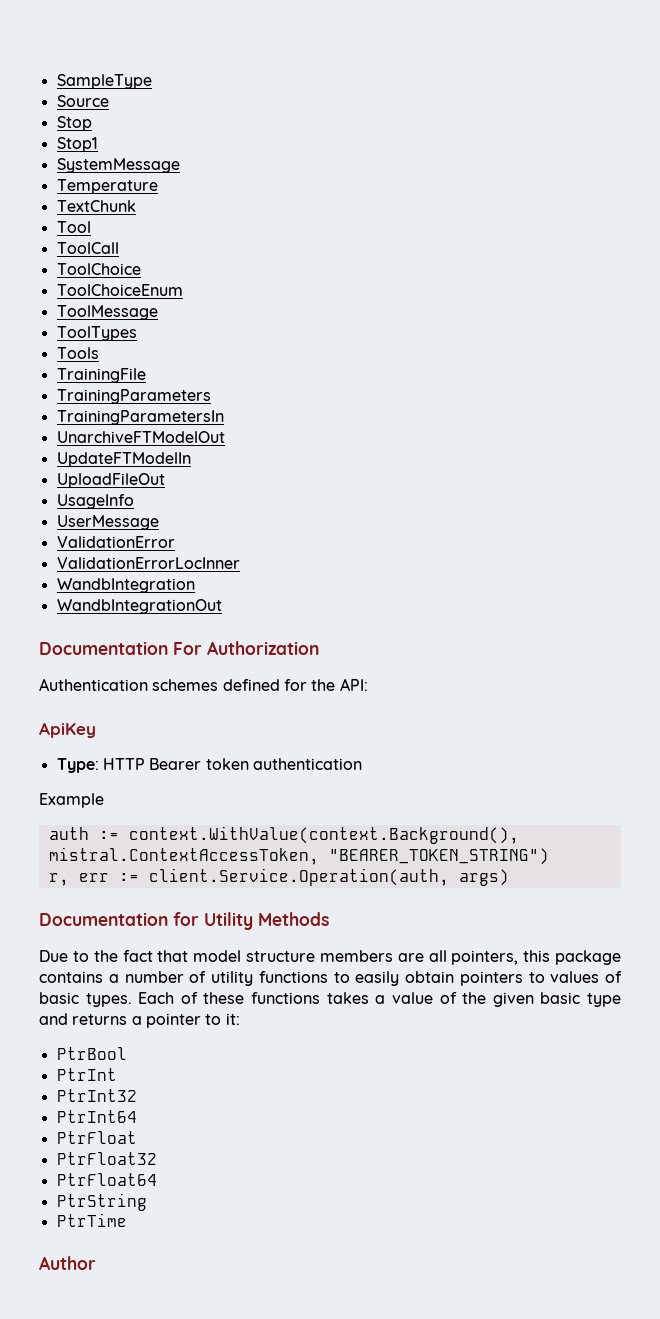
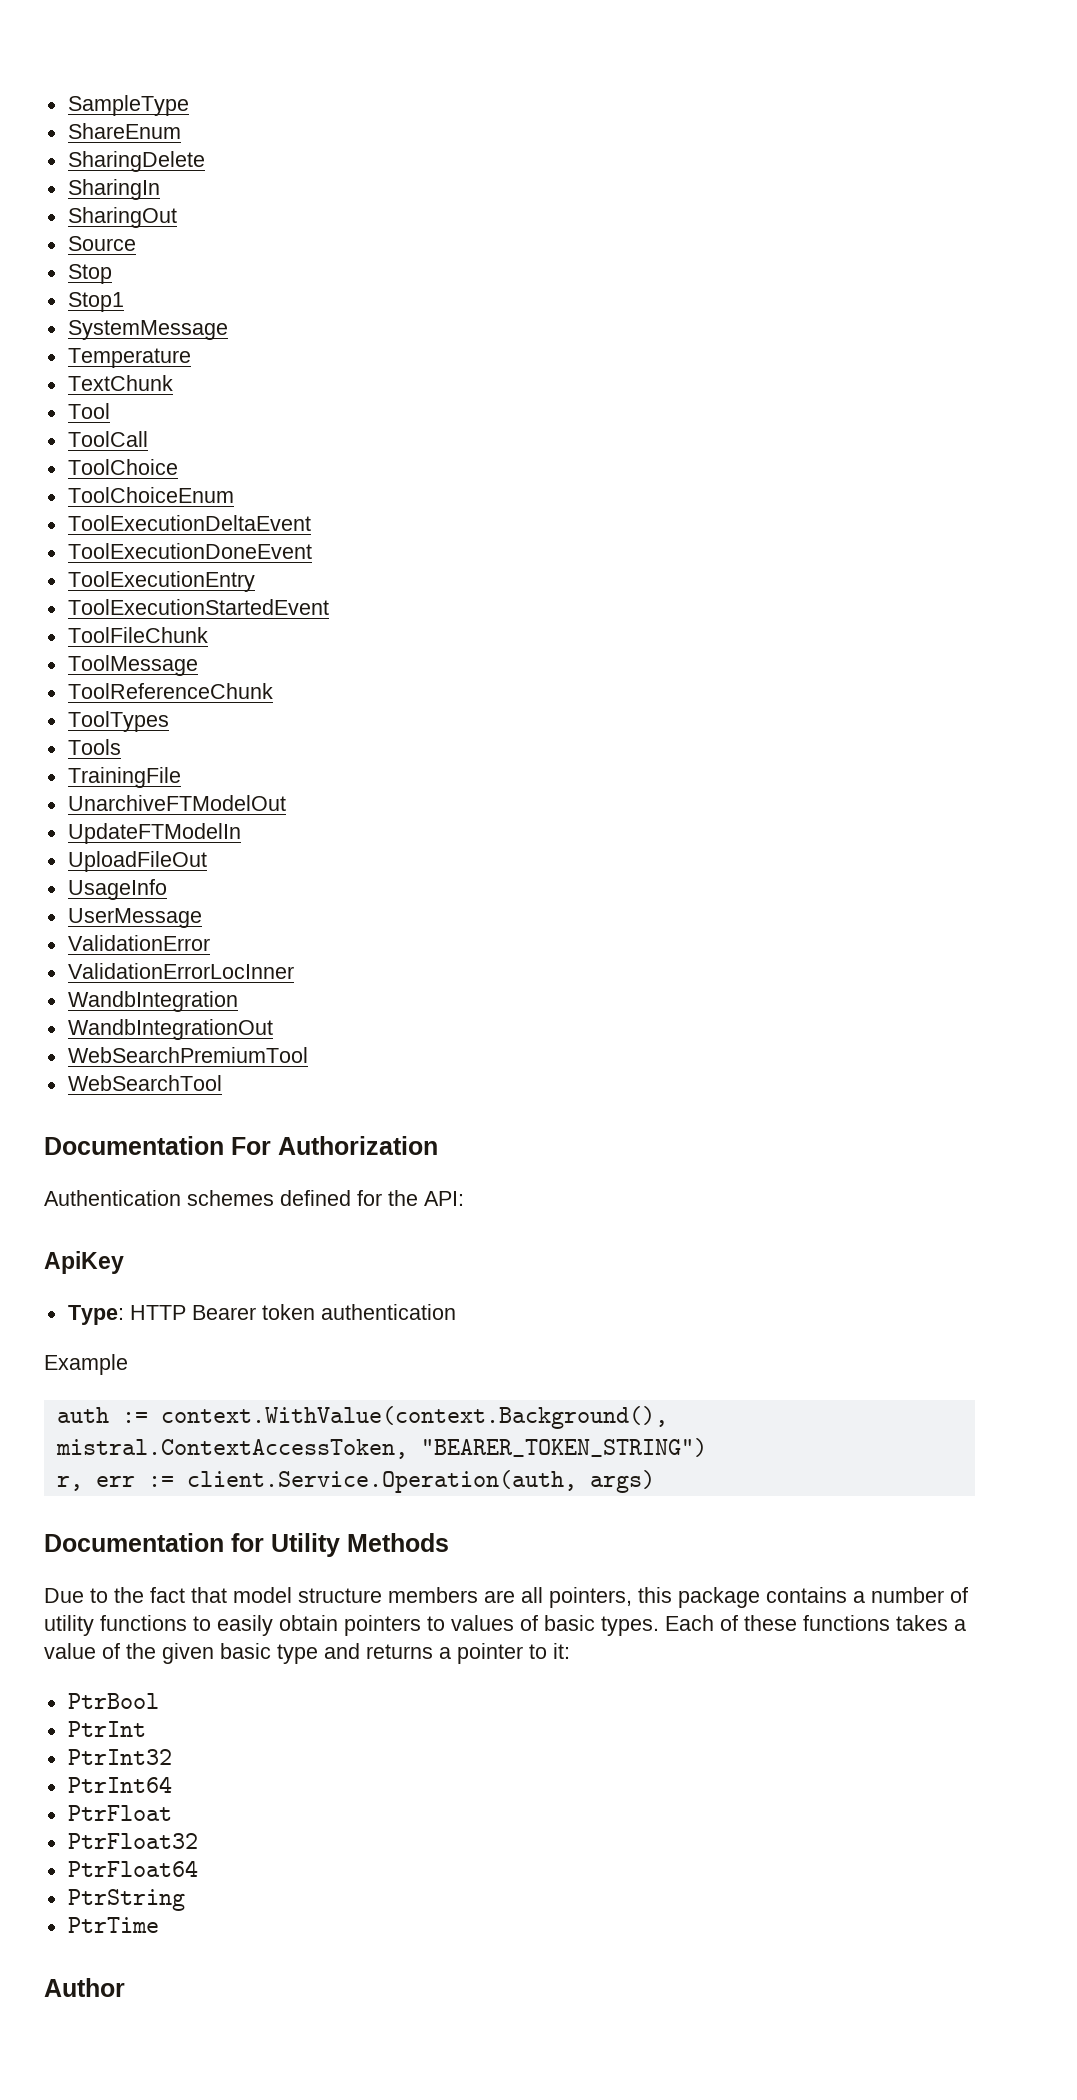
+ ShareEnum
+ SharingDelete
+ SharingIn
+ SharingOut
+ ToolExecutionDeltaEvent
+ ToolExecutionDoneEvent
+ ToolExecutionEntry
+ ToolExecutionStartedEvent
+ ToolFileChunk
+ ToolReferenceChunk
- TrainingParameters
- TrainingParametersIn
+ WebSearchPremiumTool
+ WebSearchTool

